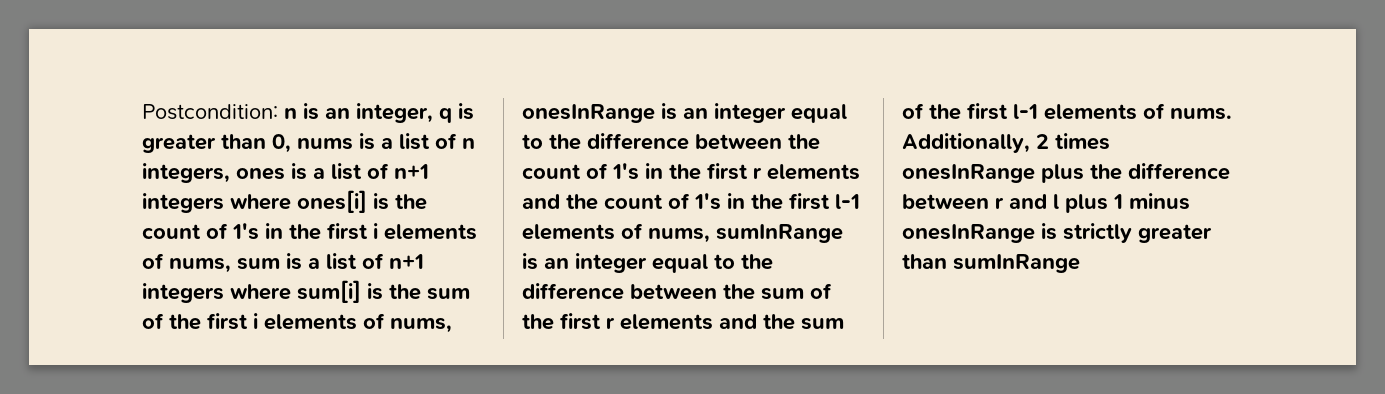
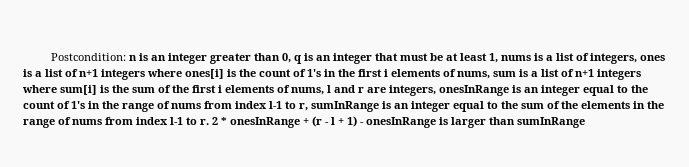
- n is an integer, q is greater than 0, nums is a list of n integers, ones is a list of n+1 integers where ones[i] is the count of 1's in the first i elements of nums, sum is a list of n+1 integers where sum[i] is the sum of the first i elements of nums, onesInRange is an integer equal to the difference between the count of 1's in the first r elements and the count of 1's in the first l-1 elements of nums, sumInRange is an integer equal to the difference between the sum of the first r elements and the sum of the first l-1 elements of nums. Additionally, 2 times onesInRange plus the difference between r and l plus 1 minus onesInRange is strictly greater than sumInRange
+ n is an integer greater than 0, q is an integer that must be at least 1, nums is a list of integers, ones is a list of n+1 integers where ones[i] is the count of 1's in the first i elements of nums, sum is a list of n+1 integers where sum[i] is the sum of the first i elements of nums, l and r are integers, onesInRange is an integer equal to the count of 1's in the range of nums from index l-1 to r, sumInRange is an integer equal to the sum of the elements in the range of nums from index l-1 to r. 2 * onesInRange + (r - l + 1) - onesInRange is larger than sumInRange

